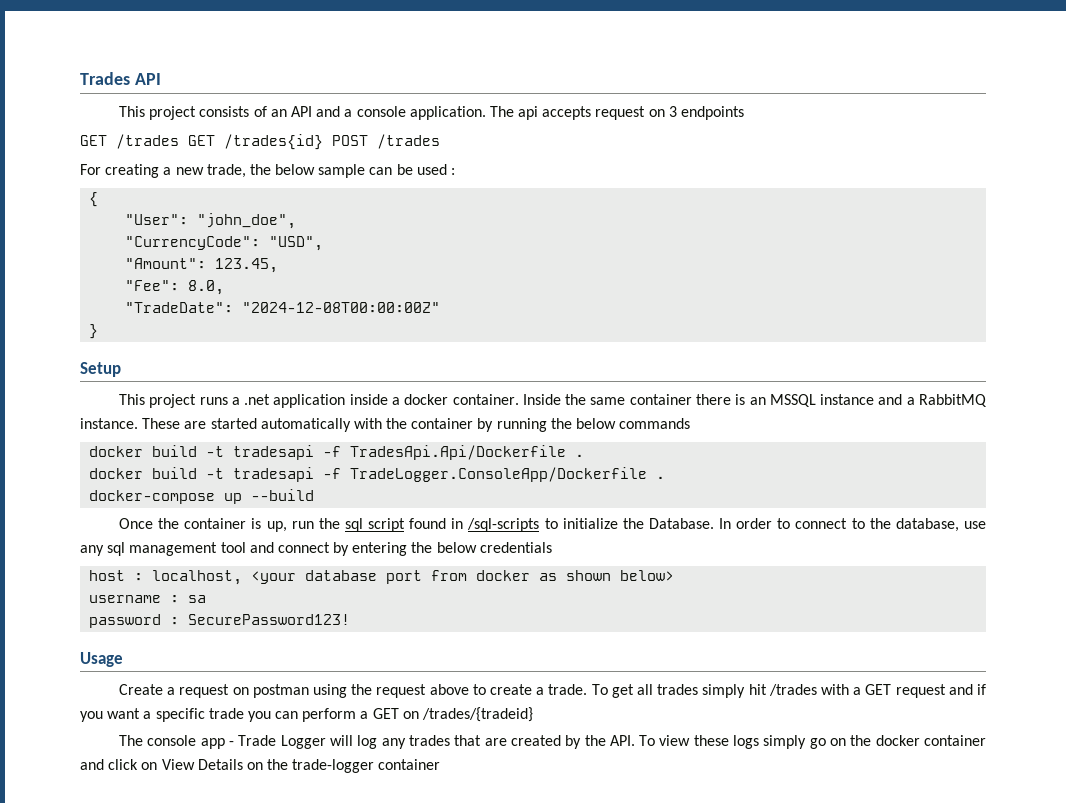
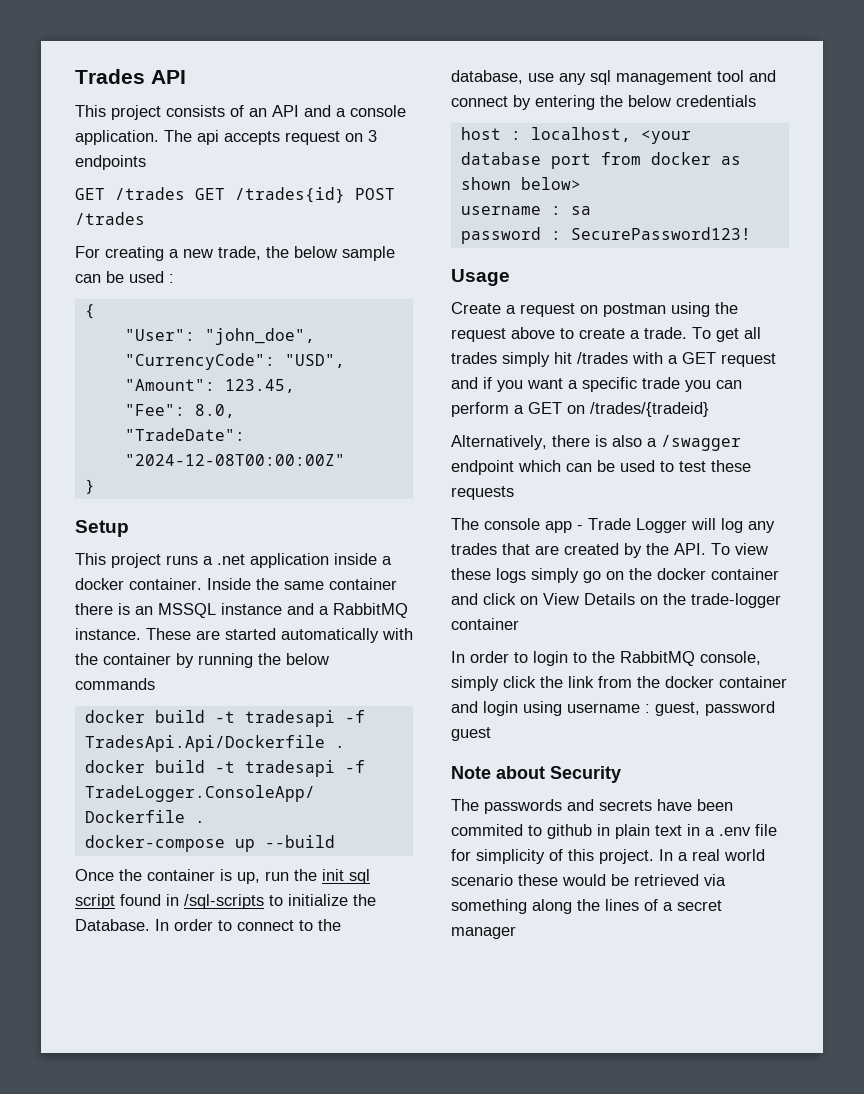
- Once the container is up, run the sql script found in /sql-scripts to initialize the Database.
+ Once the container is up, run the init sql script found in /sql-scripts to initialize the Database.
+ Alternatively, there is also a /swagger endpoint which can be used to test these requests
+ In order to login to the RabbitMQ console, simply click the link from the docker container and login using username : guest, password guest
+ Note about Security
+ The passwords and secrets have been commited to github in plain text in a .env file for simplicity of this project. In a real world scenario these would be retrieved via something along the lines of a secret manager

